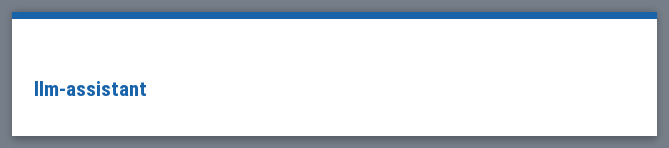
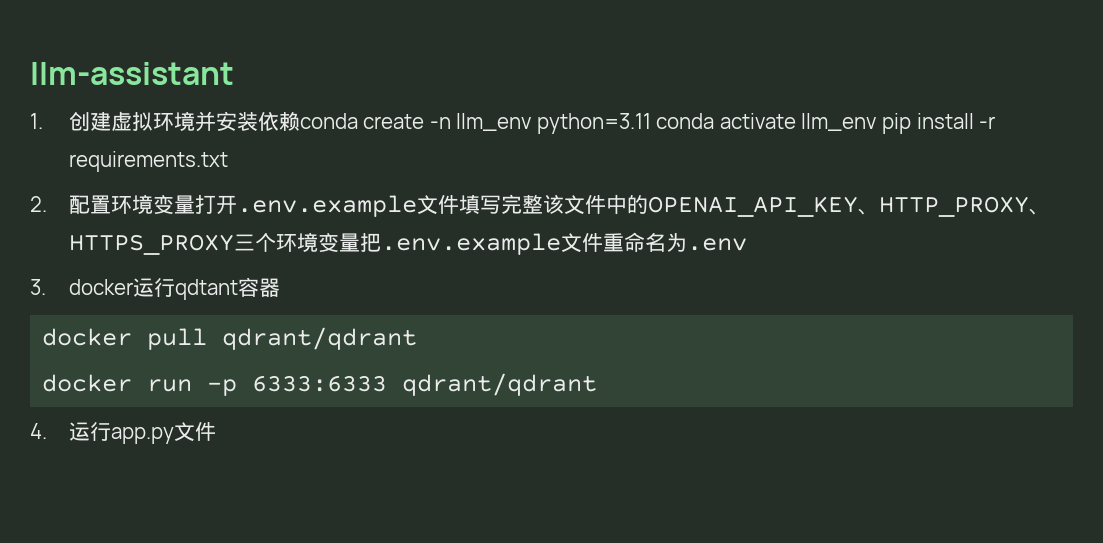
+ 1.创建虚拟环境并安装依赖conda create -n llm_env python=3.11 conda activate llm_env pip install -r requirements.txt
+ 2.配置环境变量打开.env.example文件填写完整该文件中的OPENAI_API_KEY、HTTP_PROXY、HTTPS_PROXY三个环境变量把.env.example文件重命名为.env
+ 3. docker运行qdtant容器
+ docker pull qdrant/qdrant
+ docker run -p 6333:6333 qdrant/qdrant
+ 4.运行app.py文件

